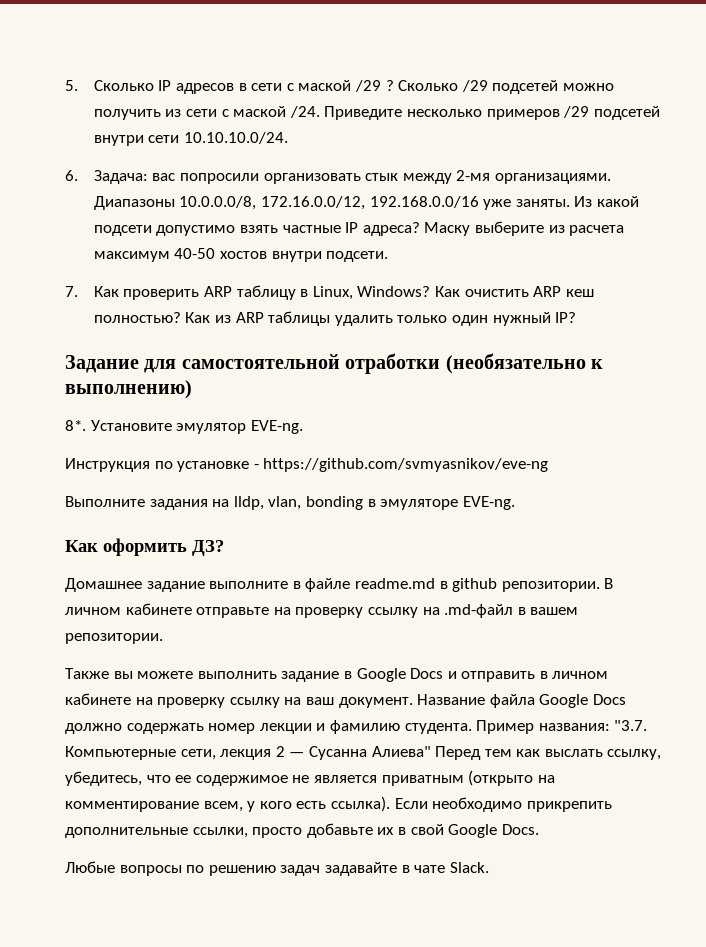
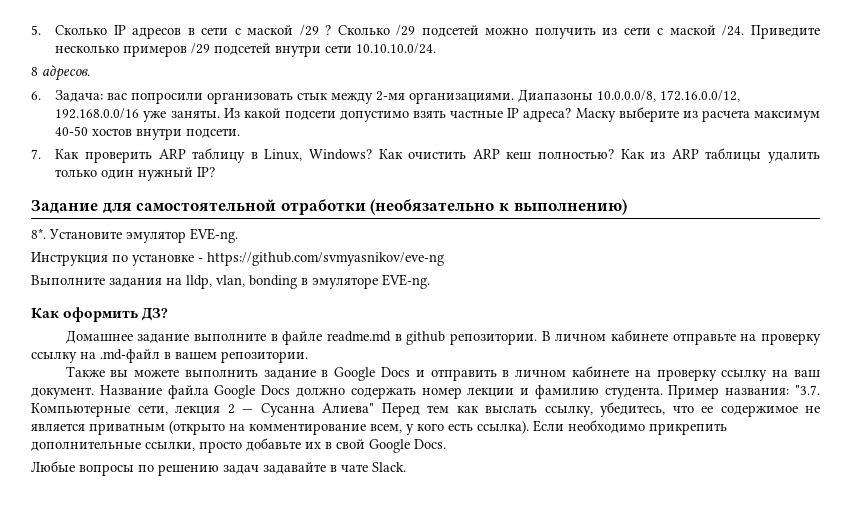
+ 8 адресов.

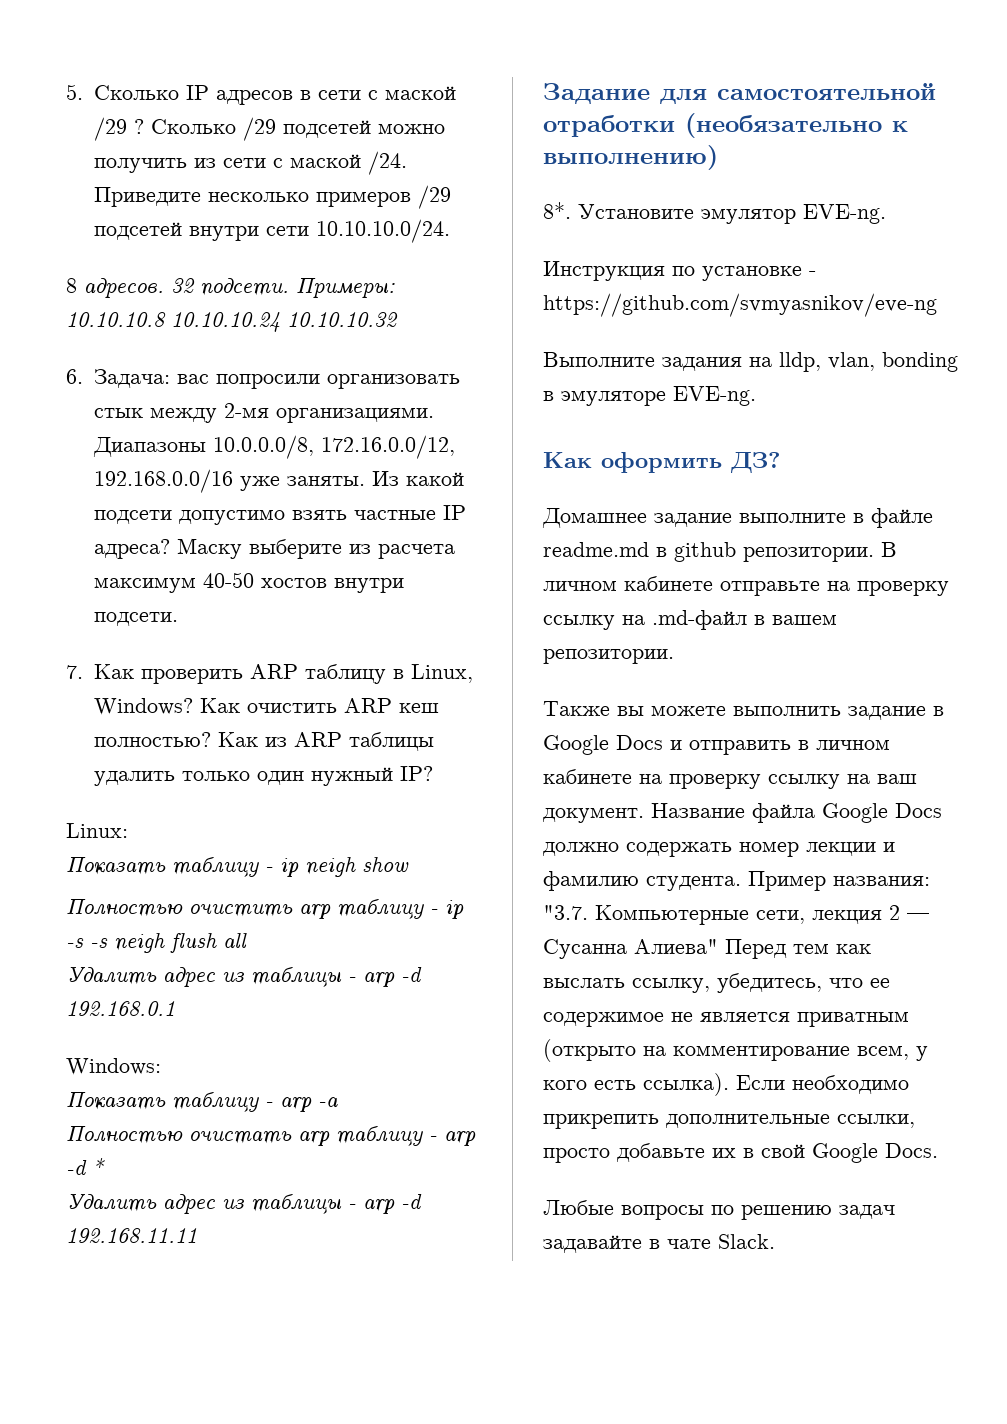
+ 32 подсети. Примеры: 10.10.10.8 10.10.10.24 10.10.10.32
+ Linux:
+ Показать таблицу - ip neigh show
+ Полностью очистить arp таблицу - ip -s -s neigh flush all
+ Удалить адрес из таблицы - arp -d 192.168.0.1
+ Windows:
+ Показать таблицу - arp -a
+ Полностью очистать arp таблицу - arp -d *
+ Удалить адрес из таблицы - arp -d 192.168.11.11

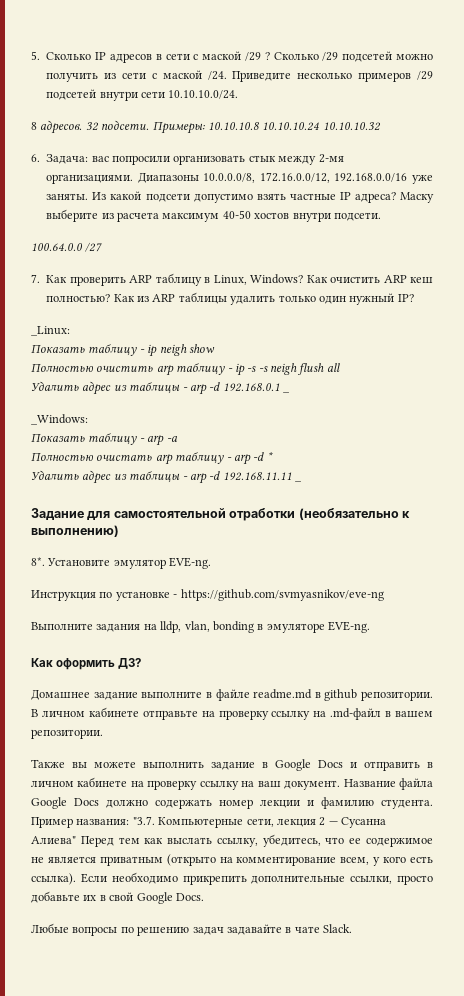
+ 100.64.0.0 /27
- Linux:
+ _Linux:
- Удалить адрес из таблицы - arp -d 192.168.0.1
- Windows:
+ Удалить адрес из таблицы - arp -d 192.168.0.1 _
+ _Windows:
- Удалить адрес из таблицы - arp -d 192.168.11.11
+ Удалить адрес из таблицы - arp -d 192.168.11.11 _

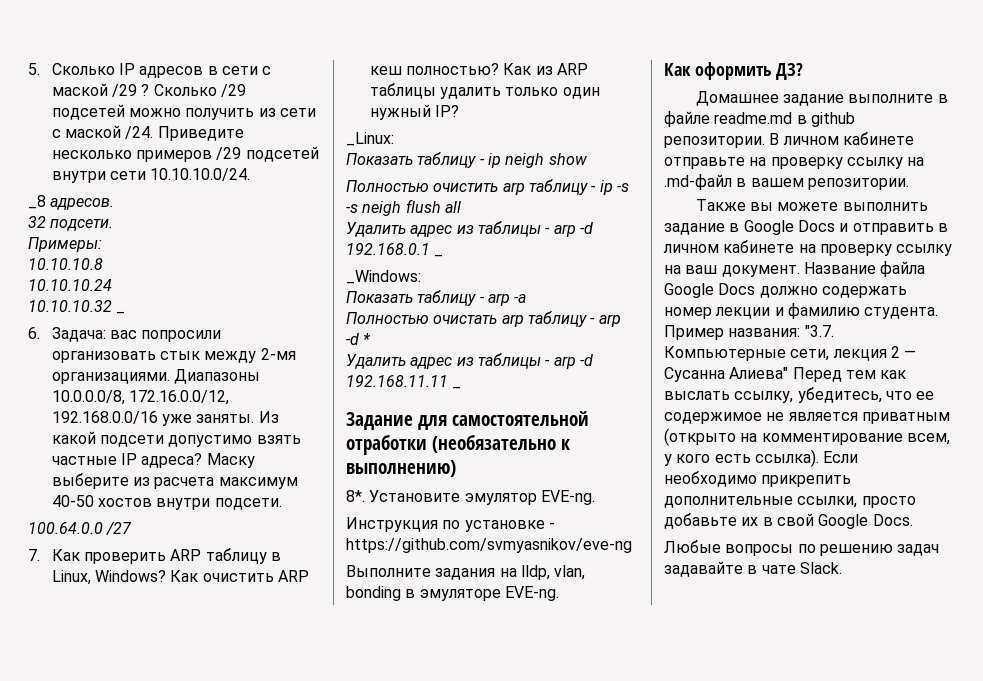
- 8 адресов. 32 подсети. Примеры: 10.10.10.8 10.10.10.24 10.10.10.32
+ _8 адресов.
+ 32 подсети.
+ Примеры:
+ 10.10.10.8
+ 10.10.10.24
+ 10.10.10.32 _

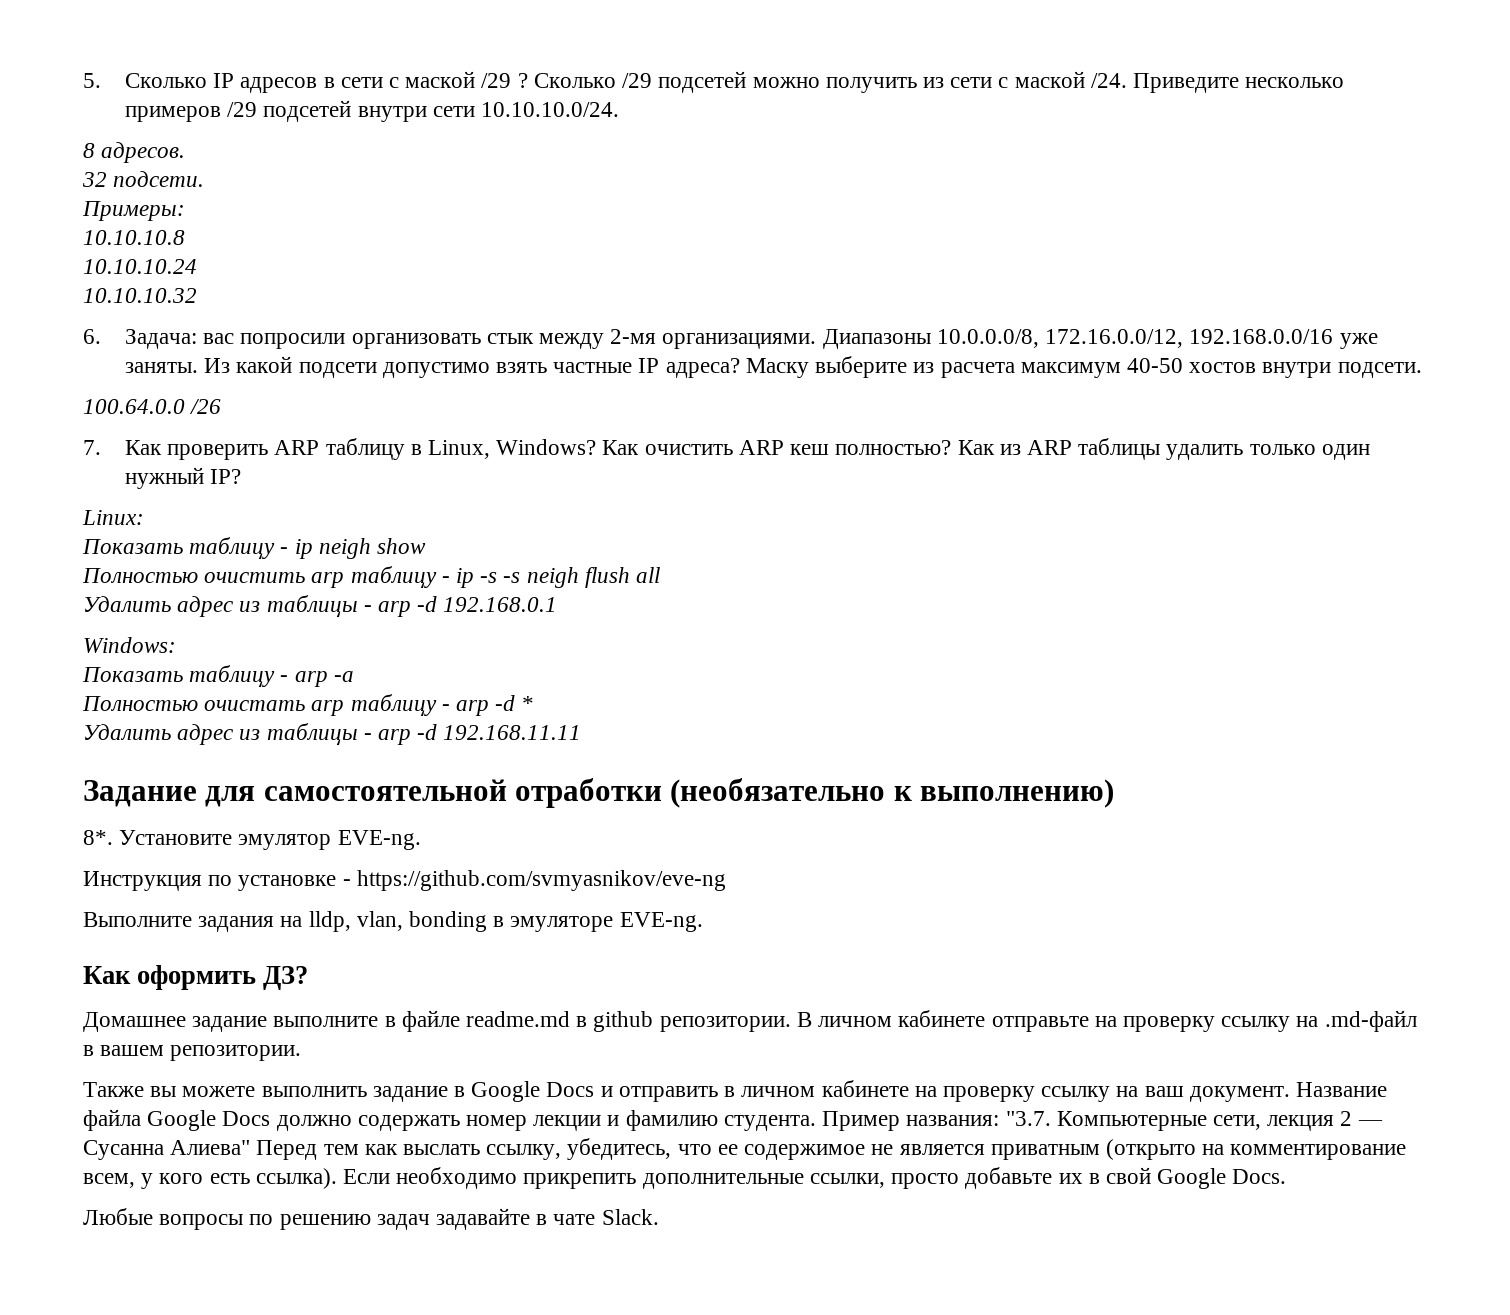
- _8 адресов.
+ 8 адресов.
- 10.10.10.32 _
+ 10.10.10.32
- 100.64.0.0 /27
+ 100.64.0.0 /26
- _Linux:
+ Linux:
- Удалить адрес из таблицы - arp -d 192.168.0.1 _
- _Windows:
+ Удалить адрес из таблицы - arp -d 192.168.0.1
+ Windows:
- Удалить адрес из таблицы - arp -d 192.168.11.11 _
+ Удалить адрес из таблицы - arp -d 192.168.11.11

